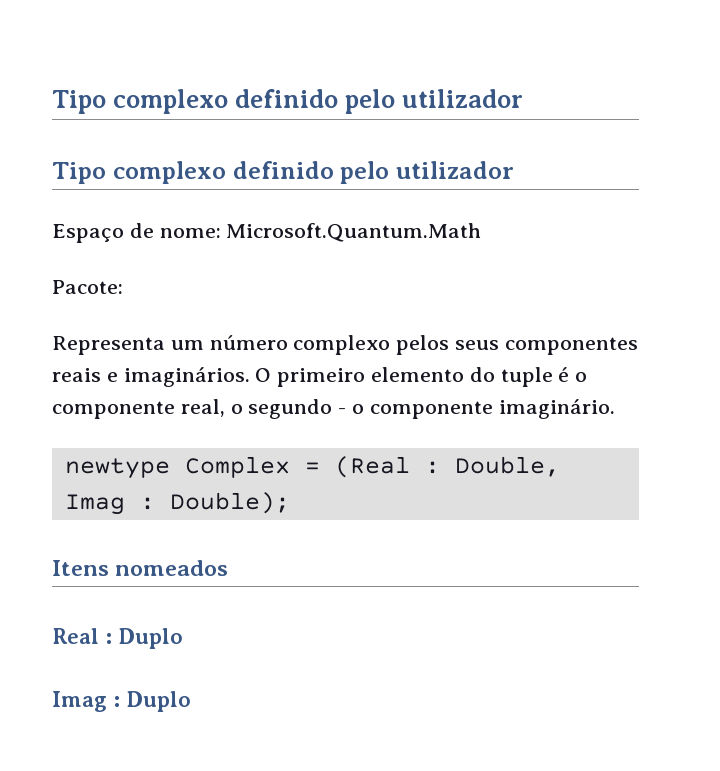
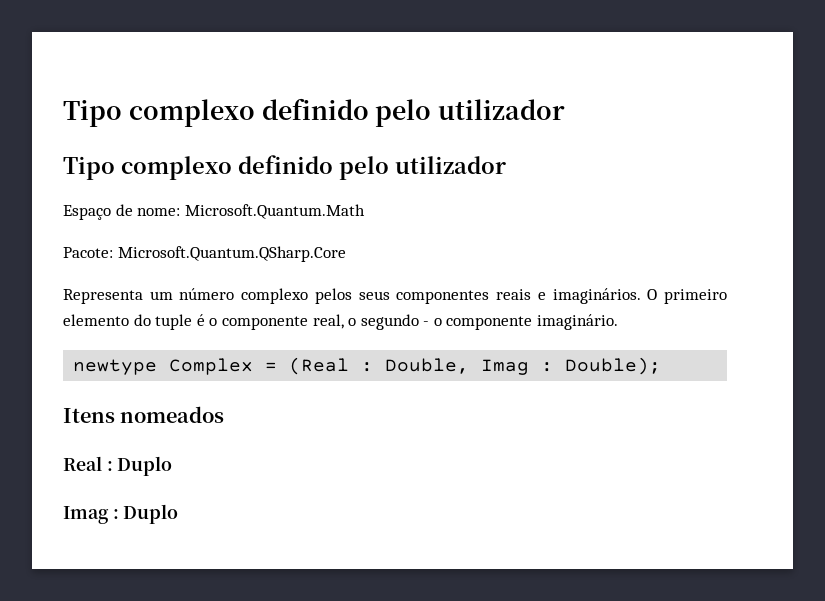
- Pacote:
+ Pacote: Microsoft.Quantum.QSharp.Core

